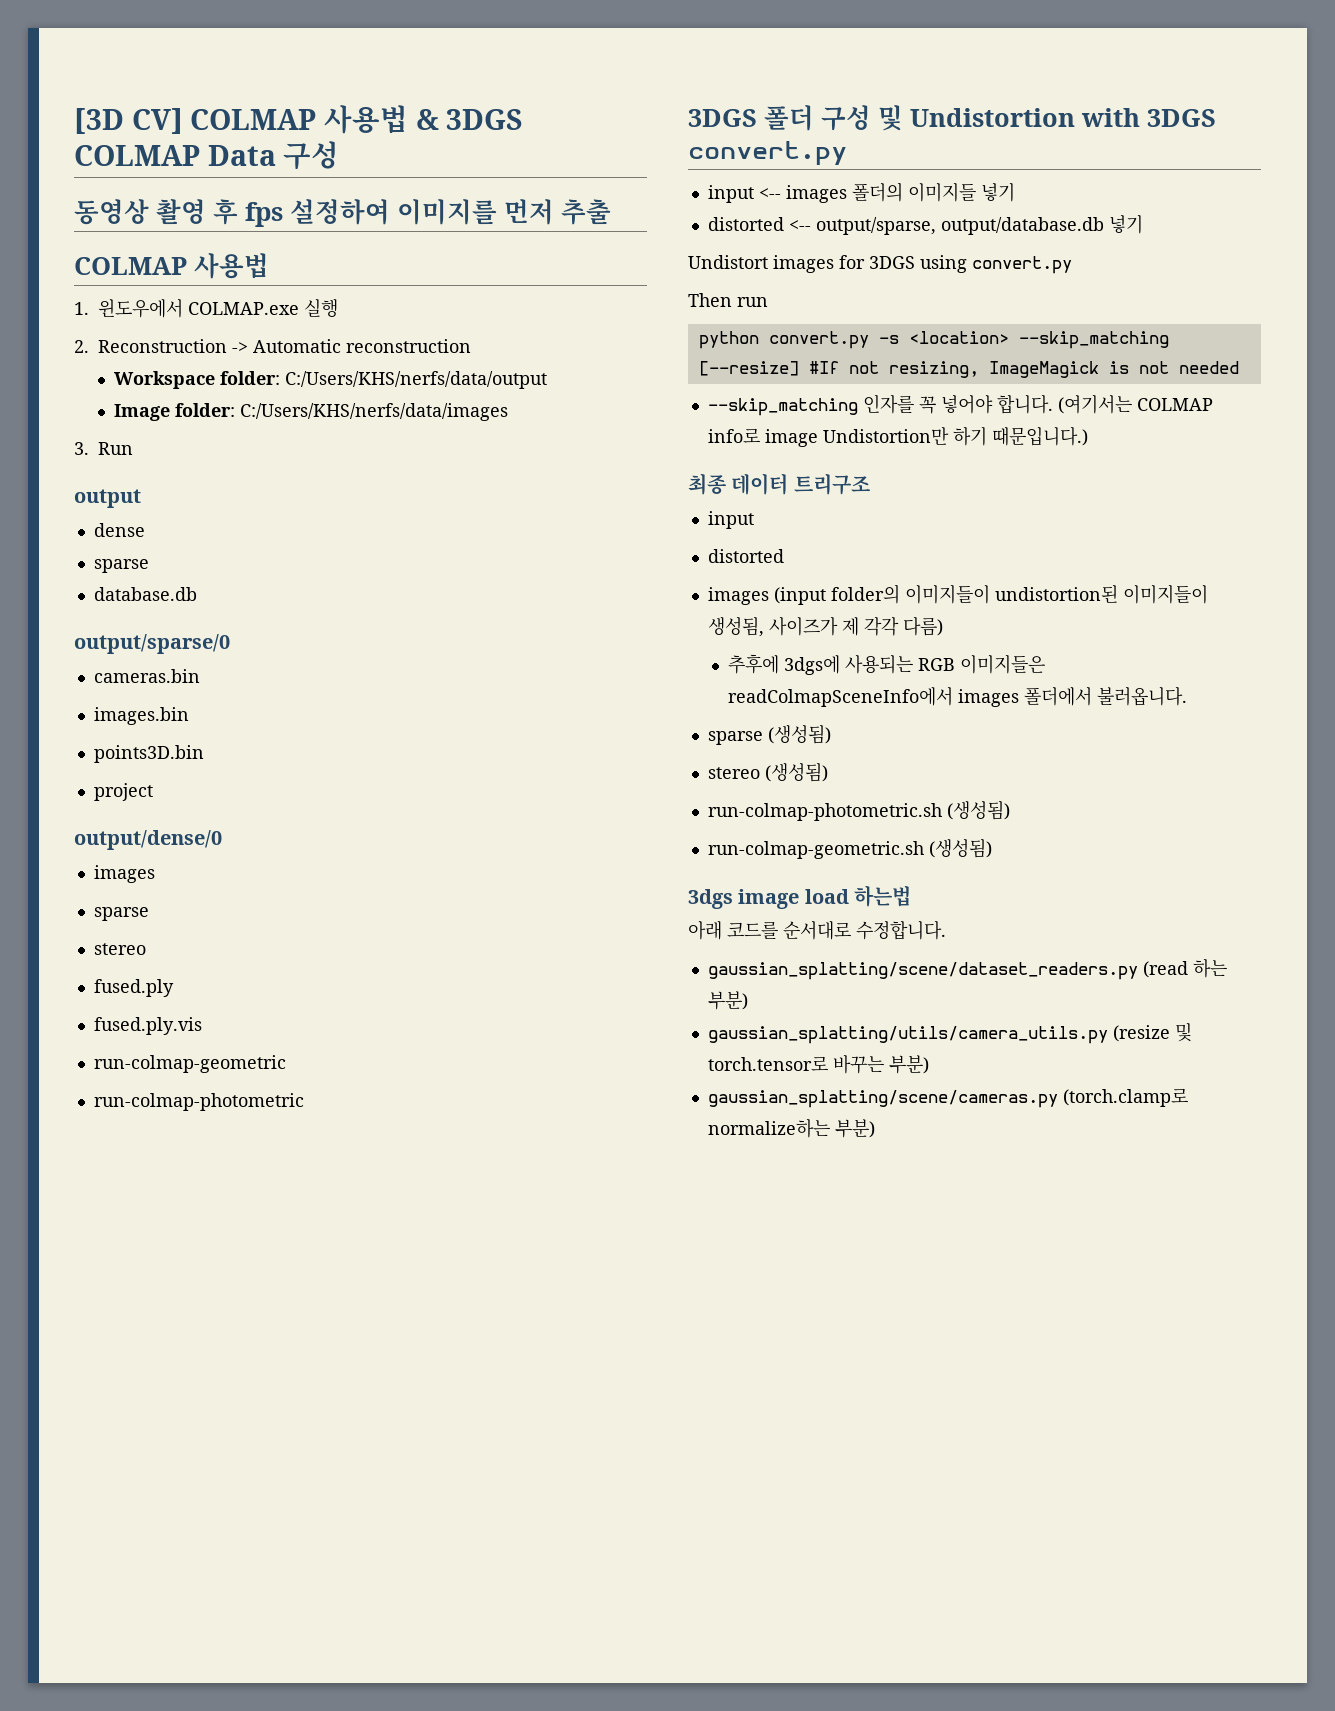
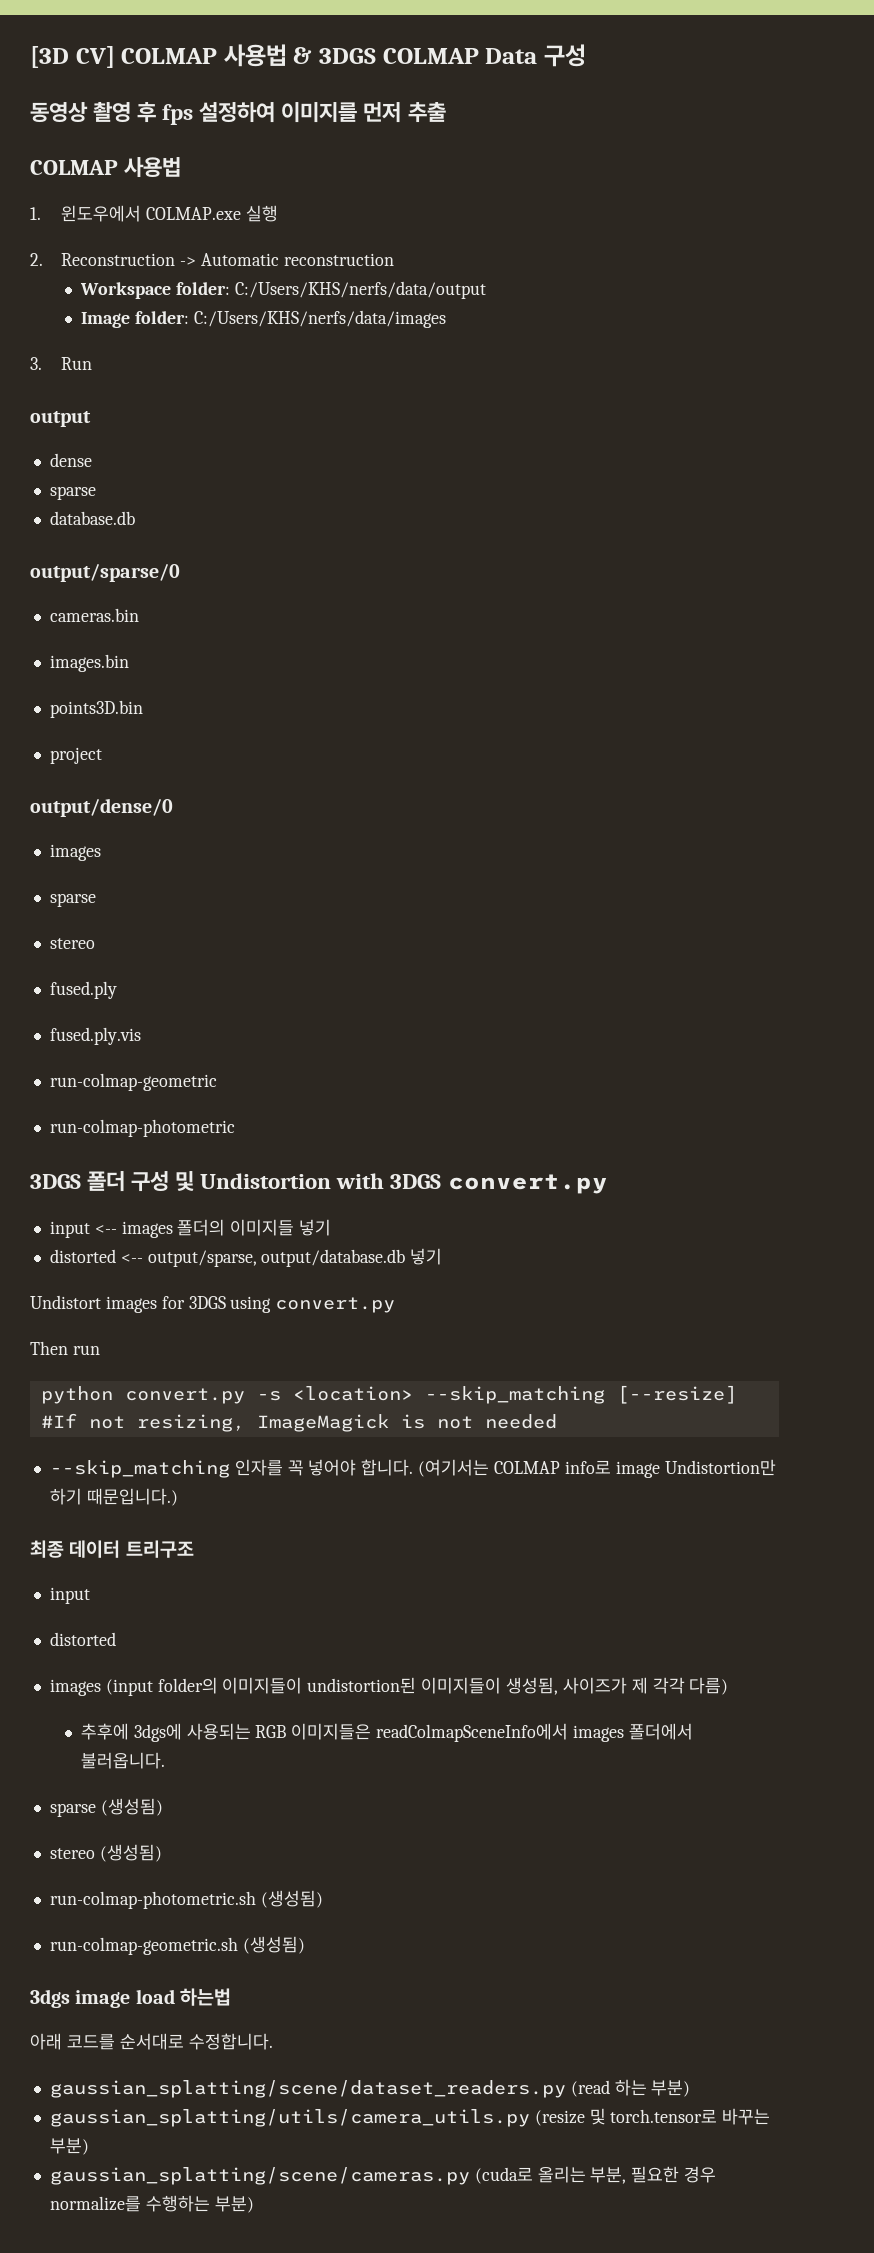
- gaussian_splatting/scene/cameras.py (torch.clamp로 normalize하는 부분)
+ gaussian_splatting/scene/cameras.py (cuda로 올리는 부분, 필요한 경우 normalize를 수행하는 부분)

